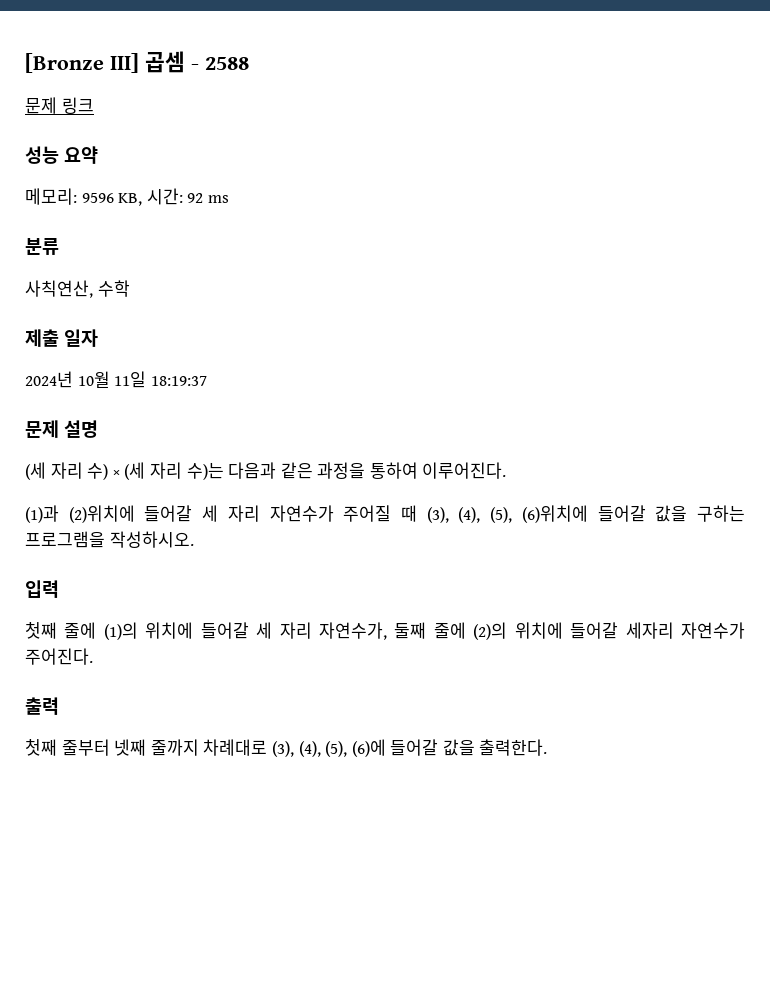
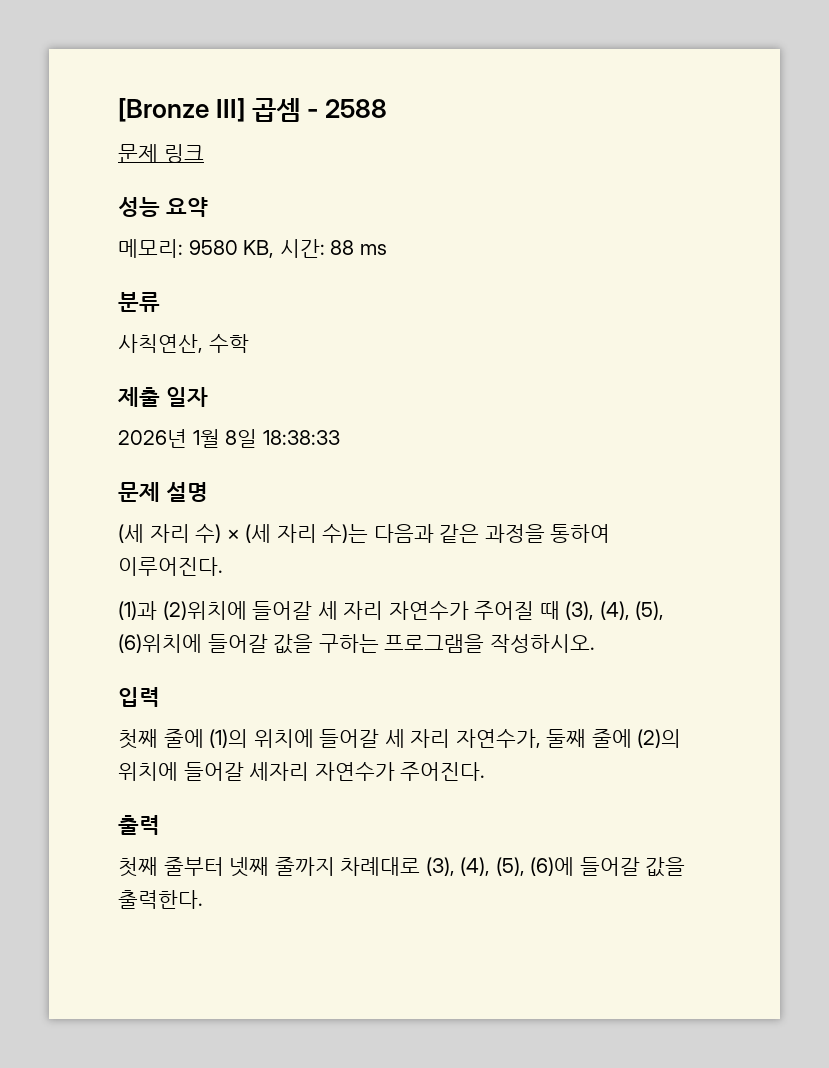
- 메모리: 9596 KB, 시간: 92 ms
+ 메모리: 9580 KB, 시간: 88 ms
- 2024년 10월 11일 18:19:37
+ 2026년 1월 8일 18:38:33

